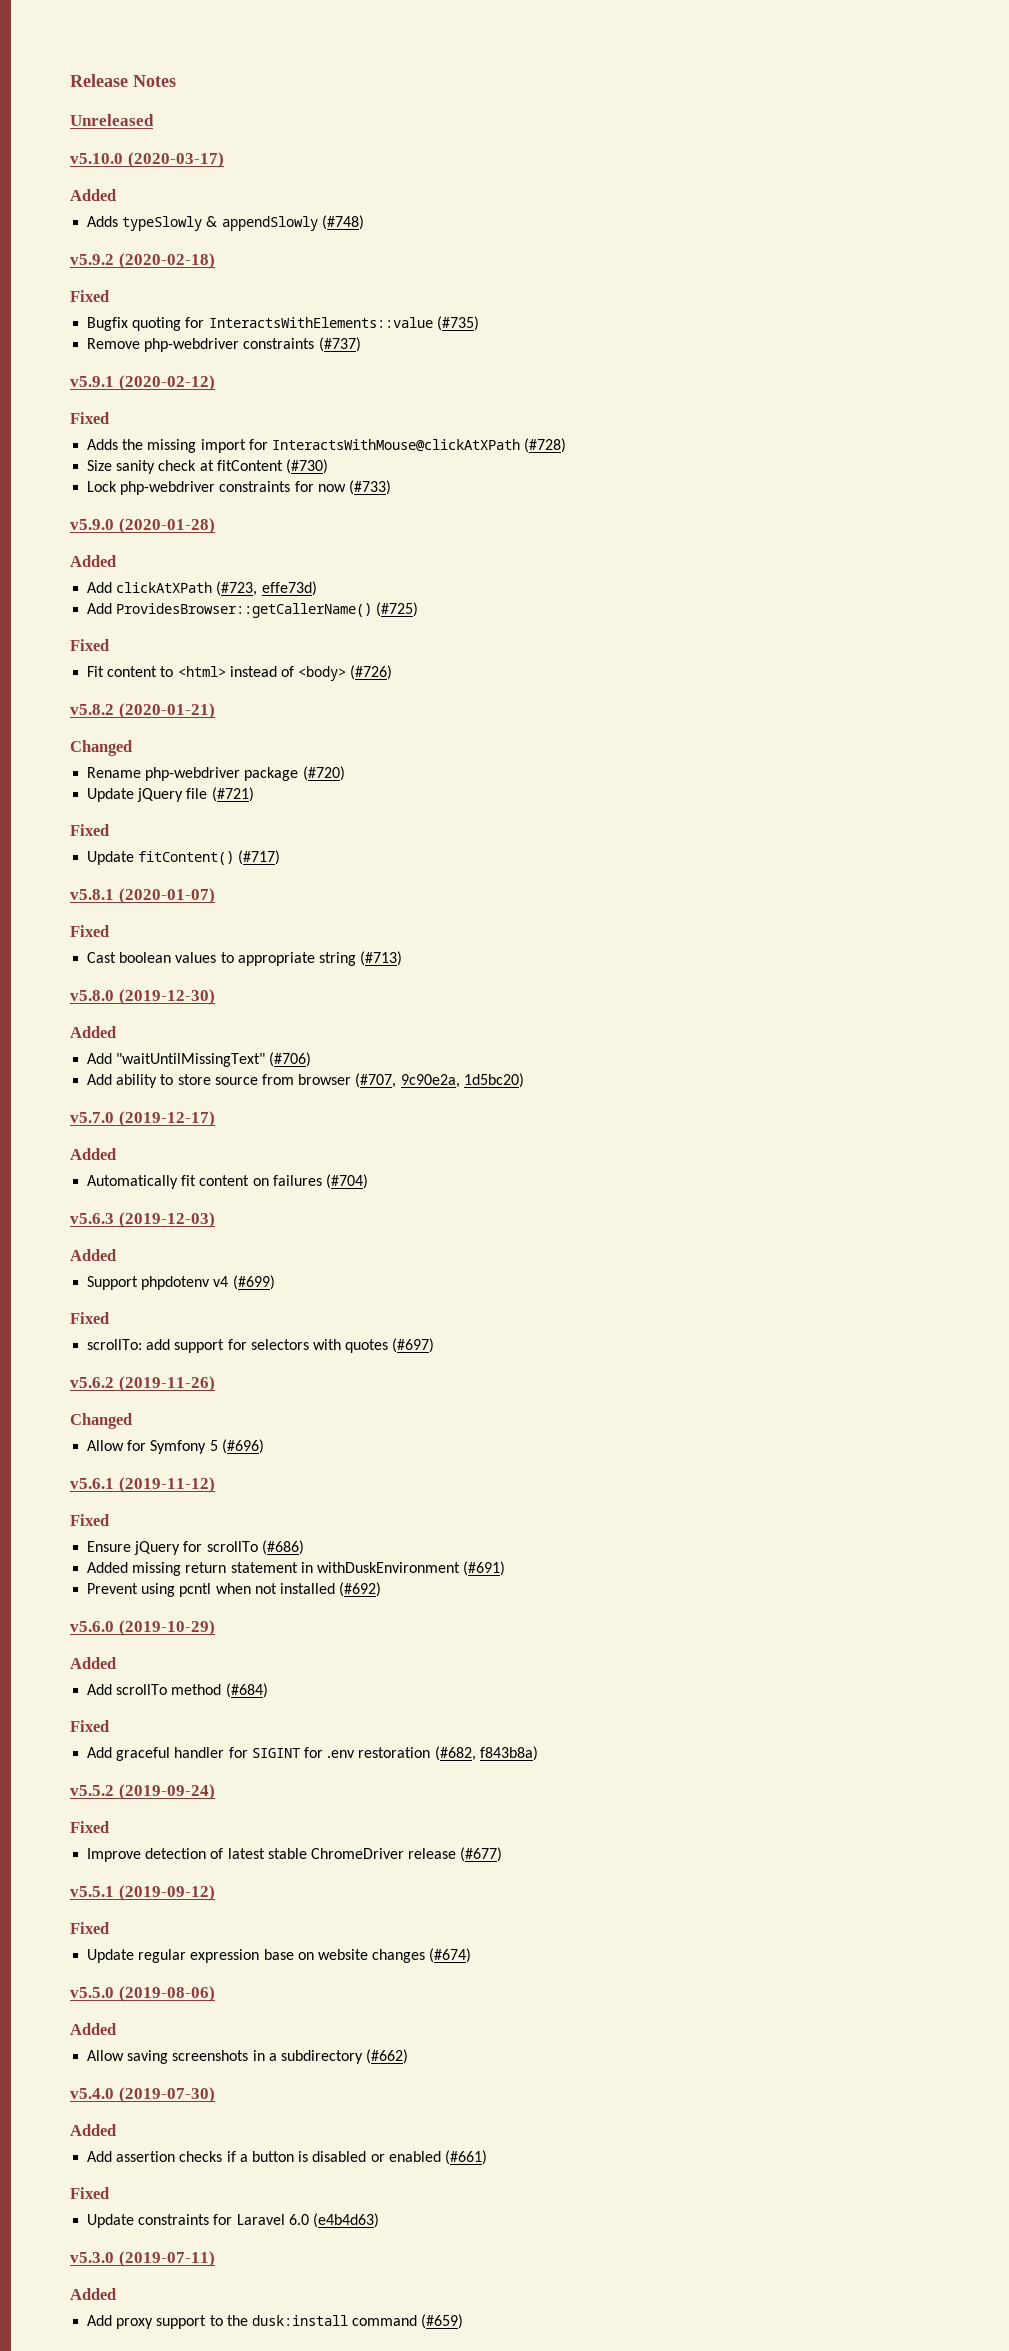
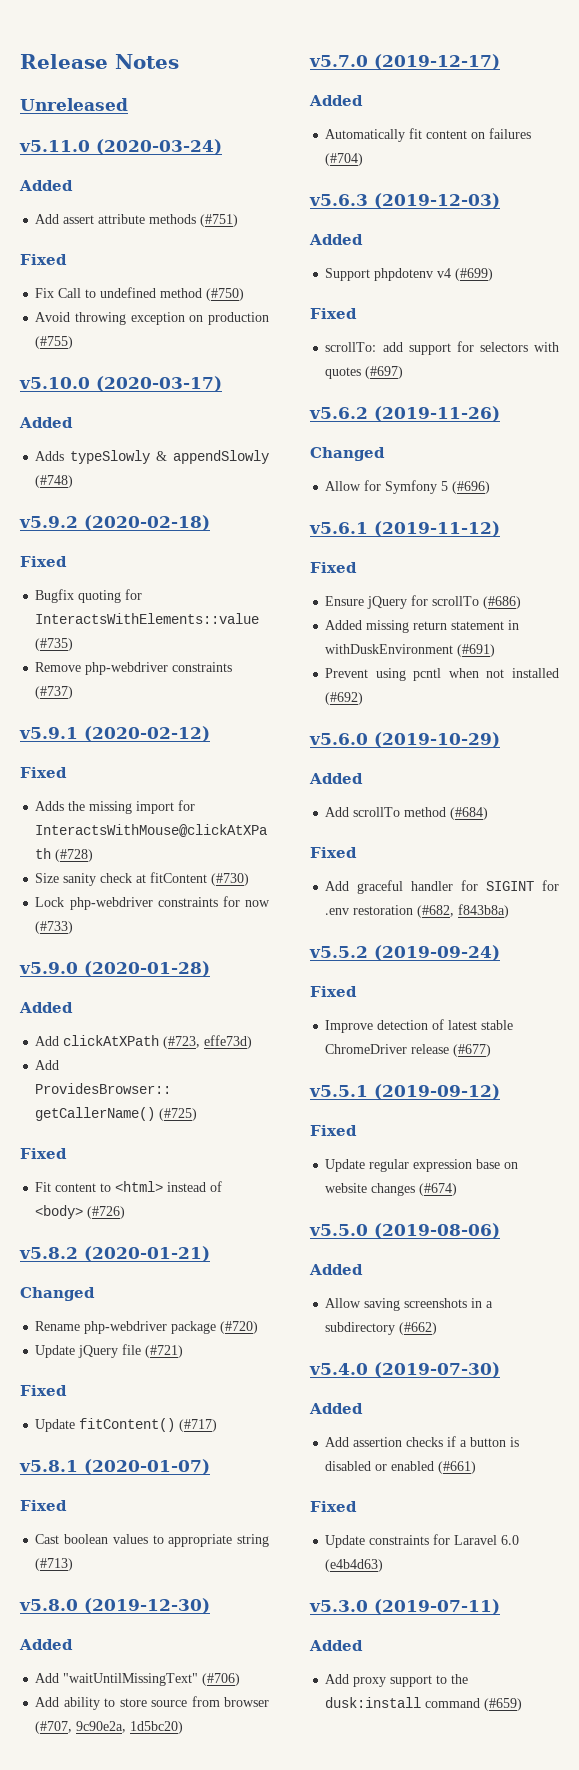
+ v5.11.0 (2020-03-24)
+ Added
+ Add assert attribute methods (#751)
+ Fixed
+ Fix Call to undefined method (#750)
+ Avoid throwing exception on production (#755)

